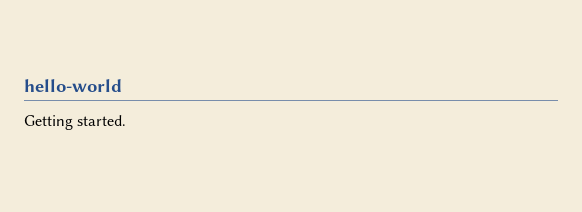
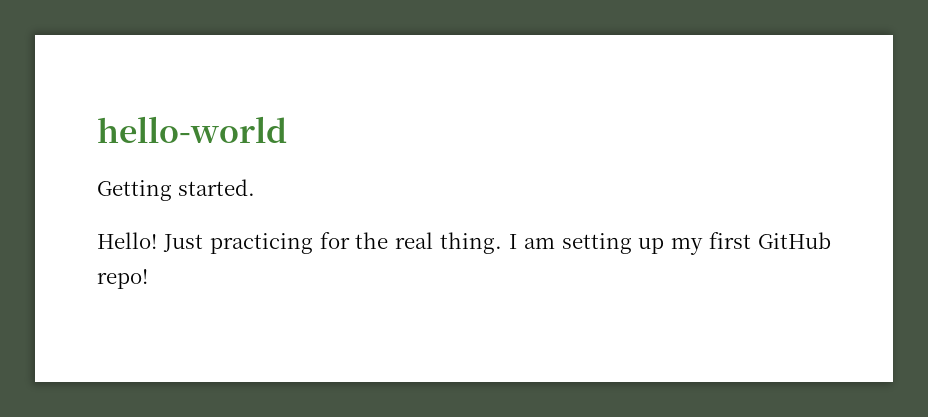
+ Hello! Just practicing for the real thing. I am setting up my first GitHub repo!

